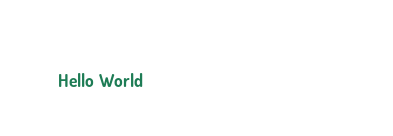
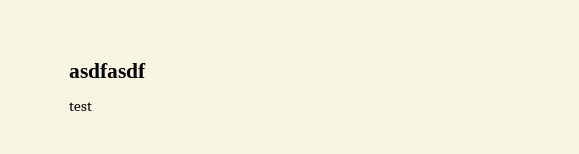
- Hello World
+ asdfasdf
+ test

